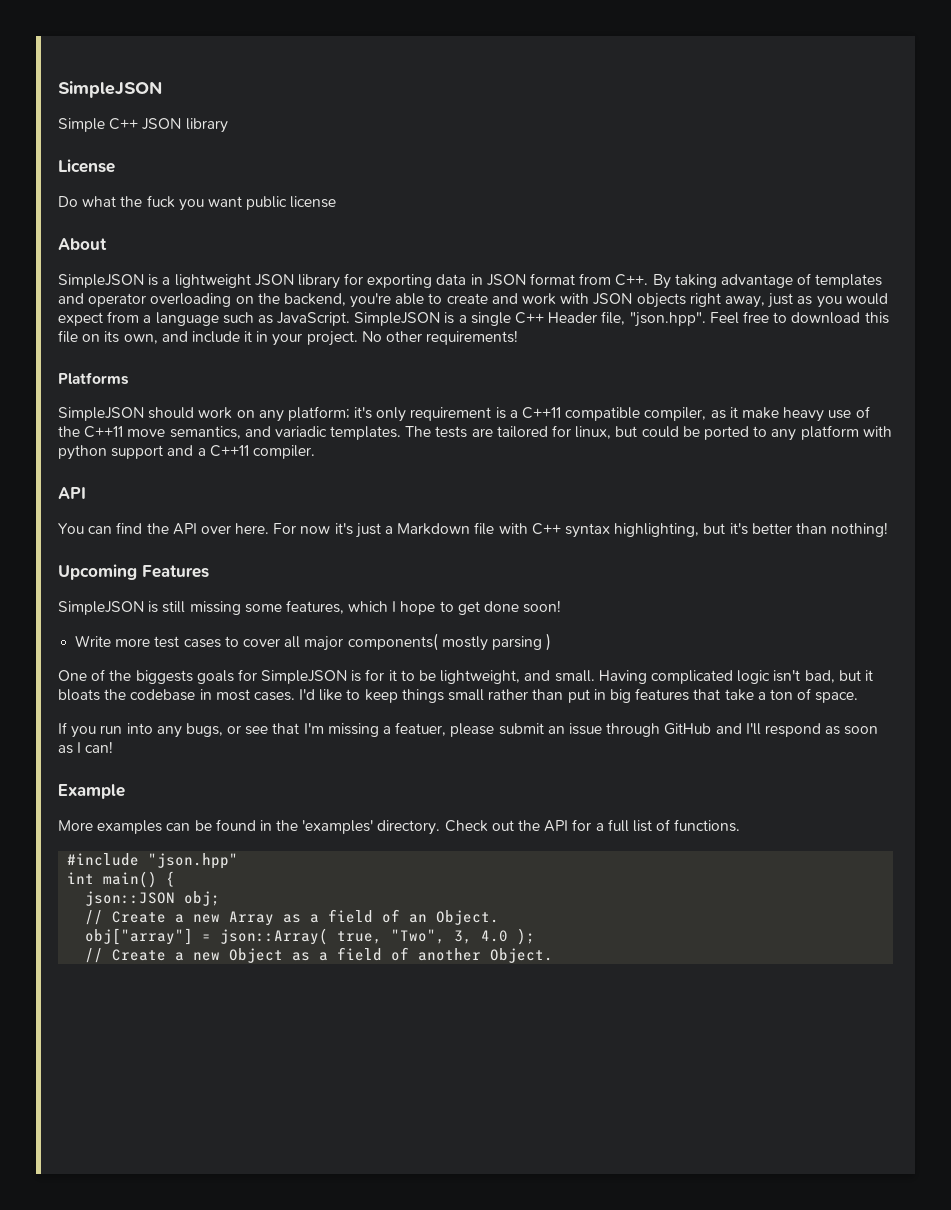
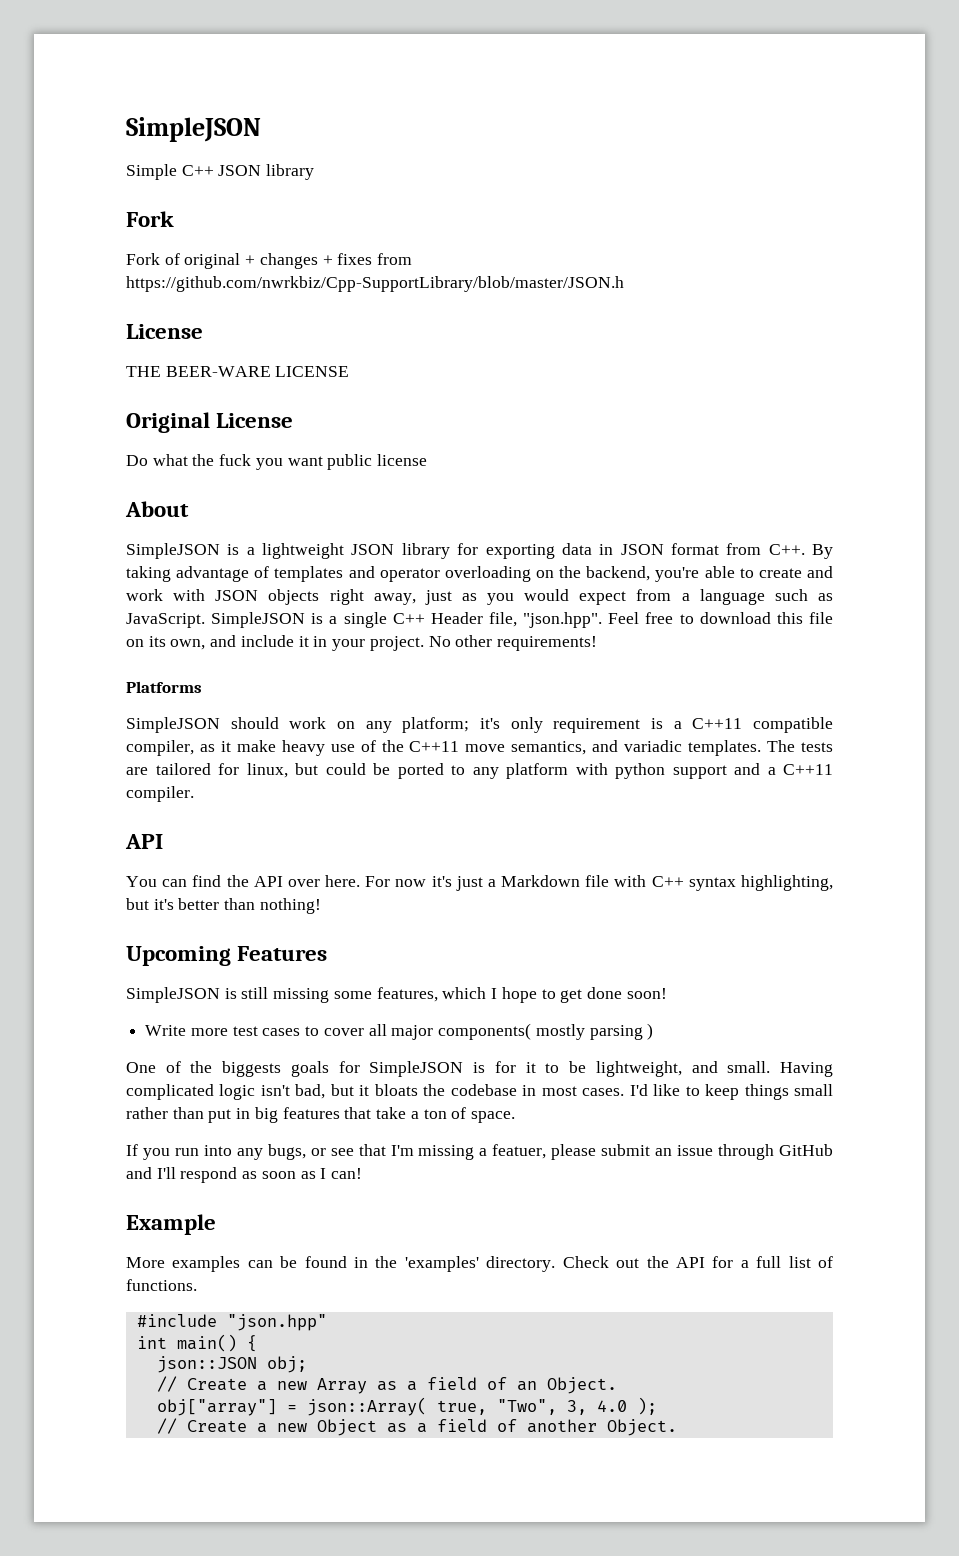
  Simple C++ JSON library
+ Fork
+ Fork of original + changes + fixes from https://github.com/nwrkbiz/Cpp-SupportLibrary/blob/master/JSON.h
  License
+ THE BEER-WARE LICENSE
+ Original License

